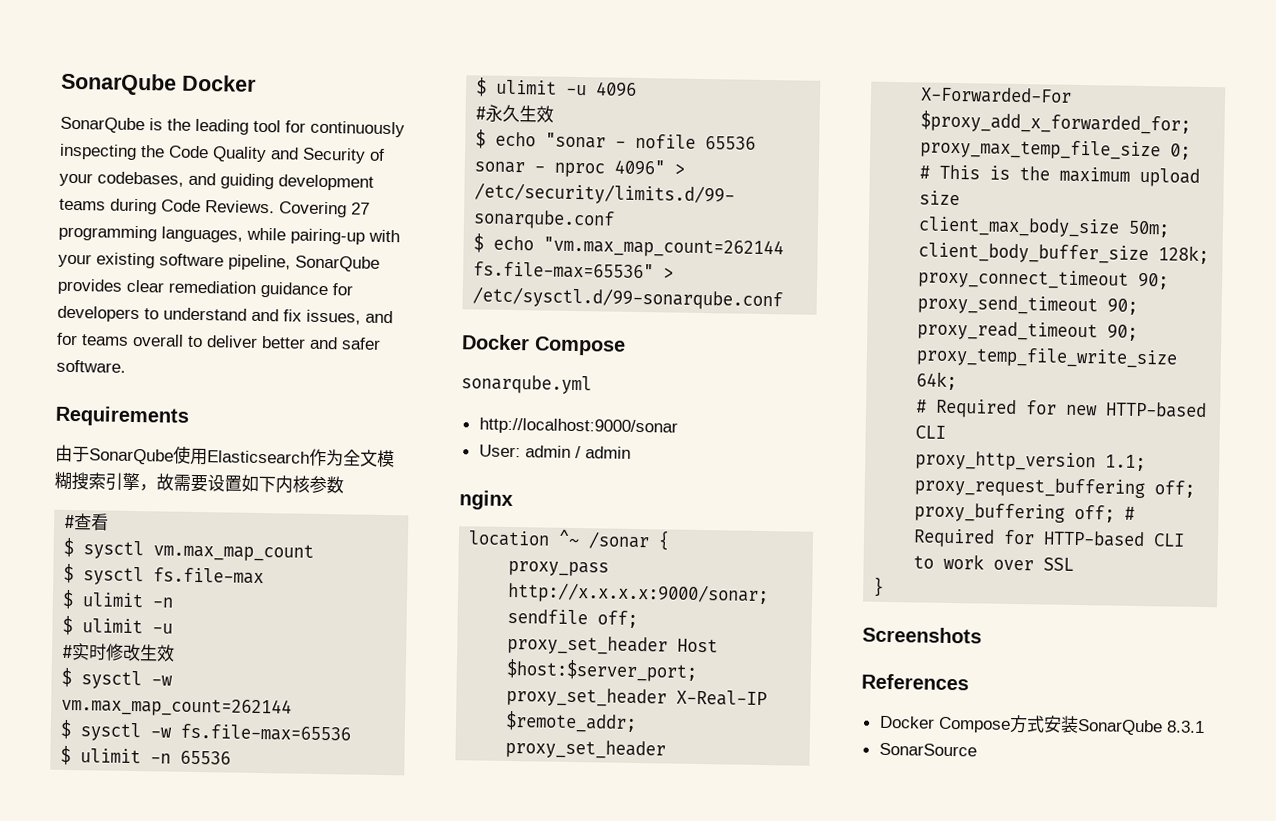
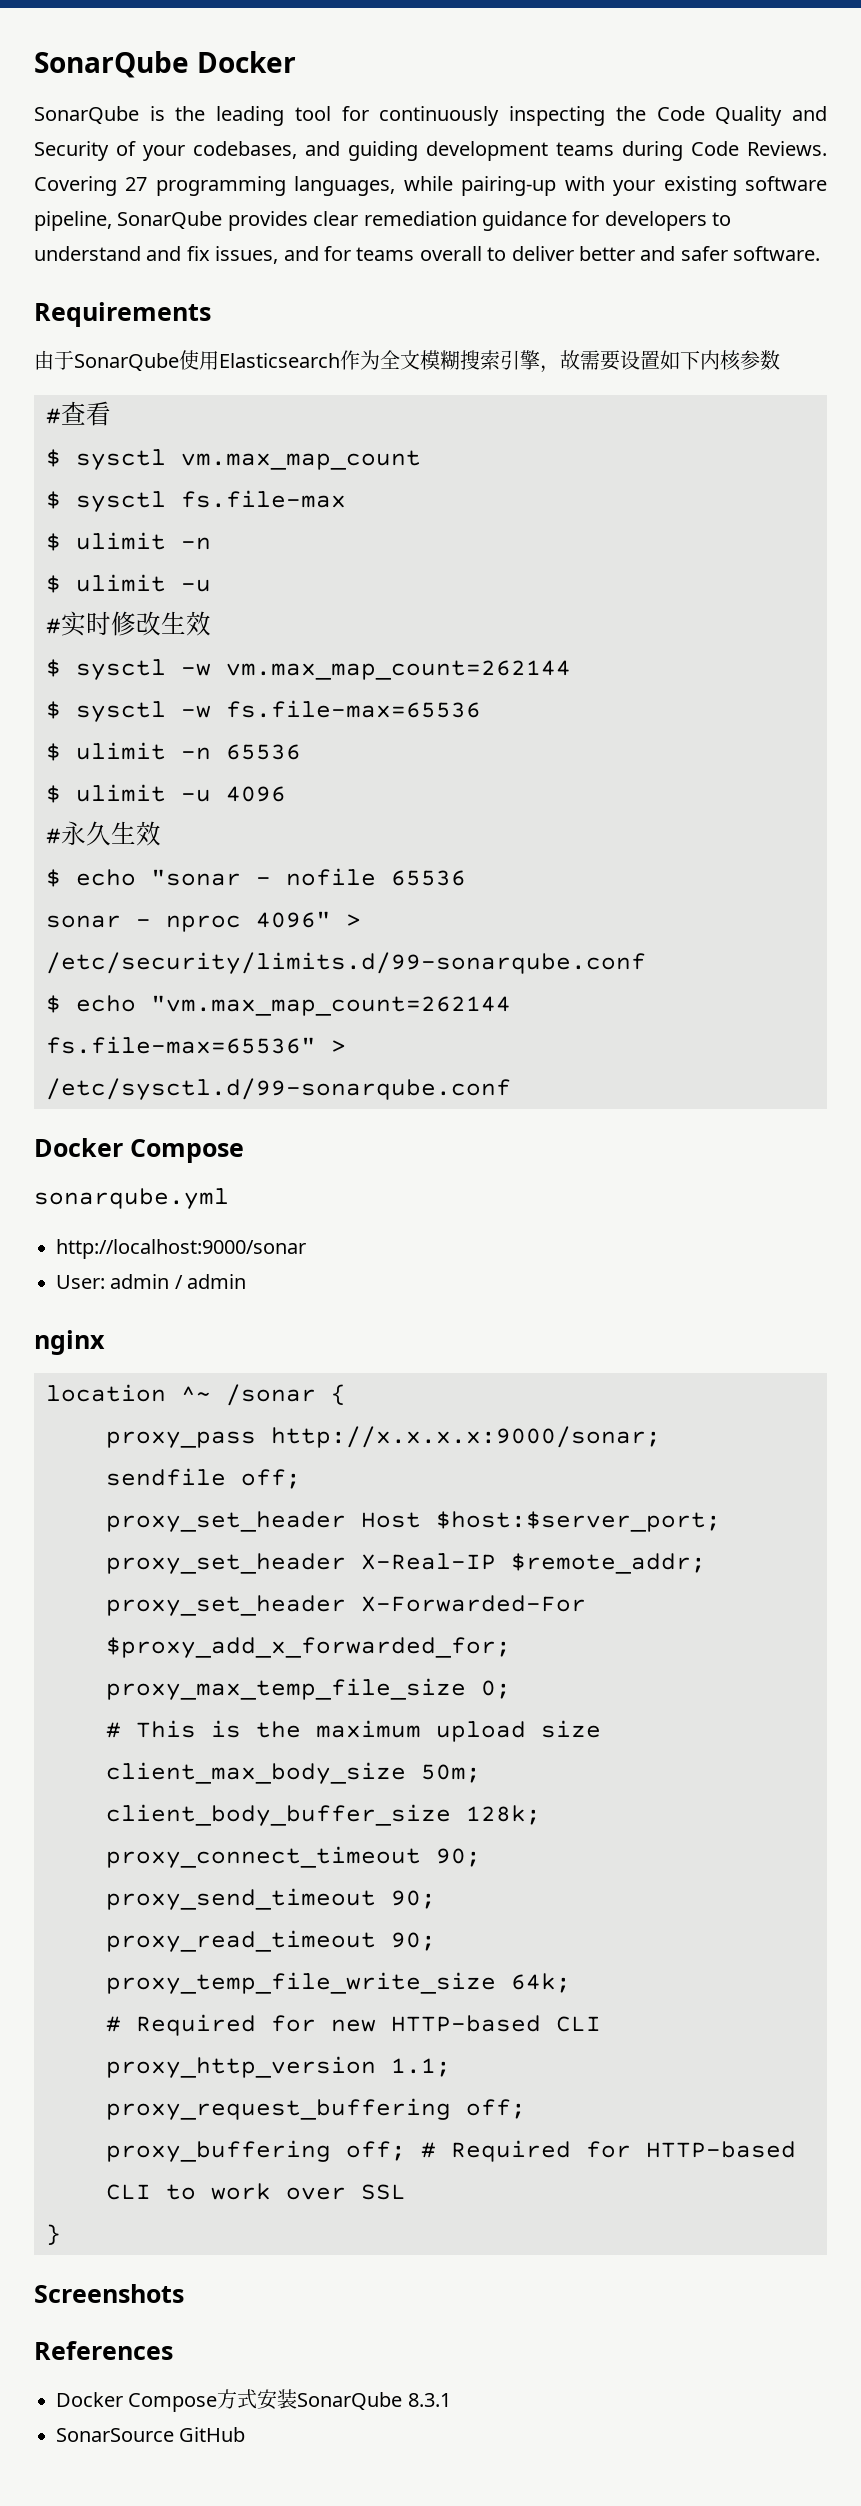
- SonarSource
+ SonarSource GitHub

